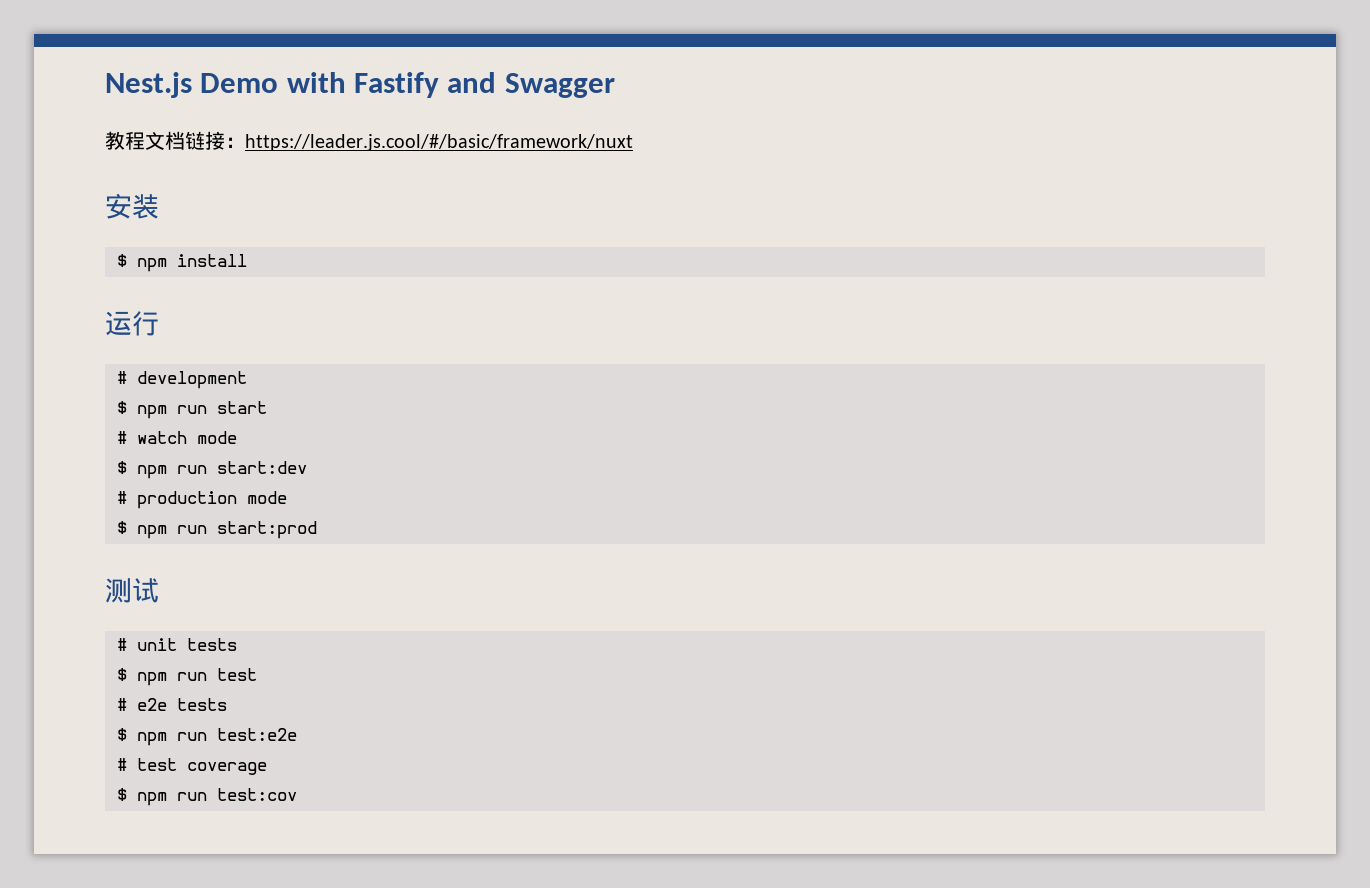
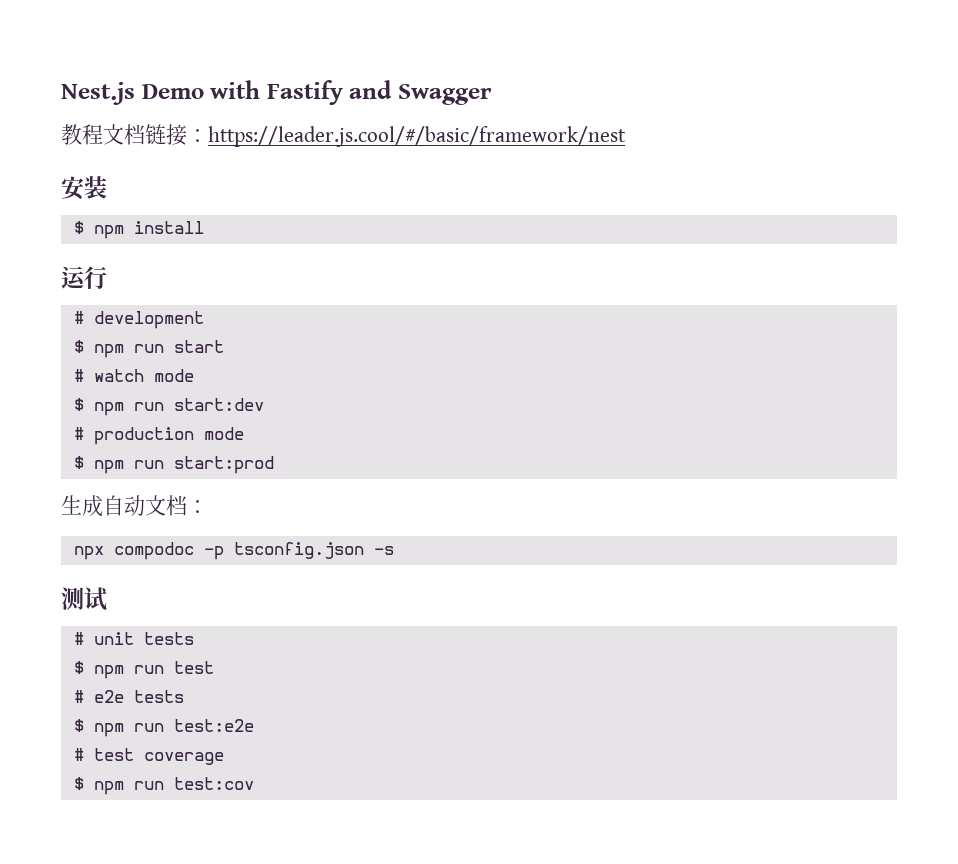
- 教程文档链接：https://leader.js.cool/#/basic/framework/nuxt
+ 教程文档链接：https://leader.js.cool/#/basic/framework/nest
+ 生成自动文档：
+ npx compodoc -p tsconfig.json -s

